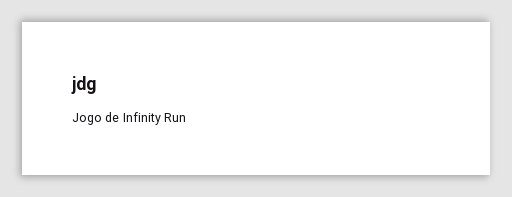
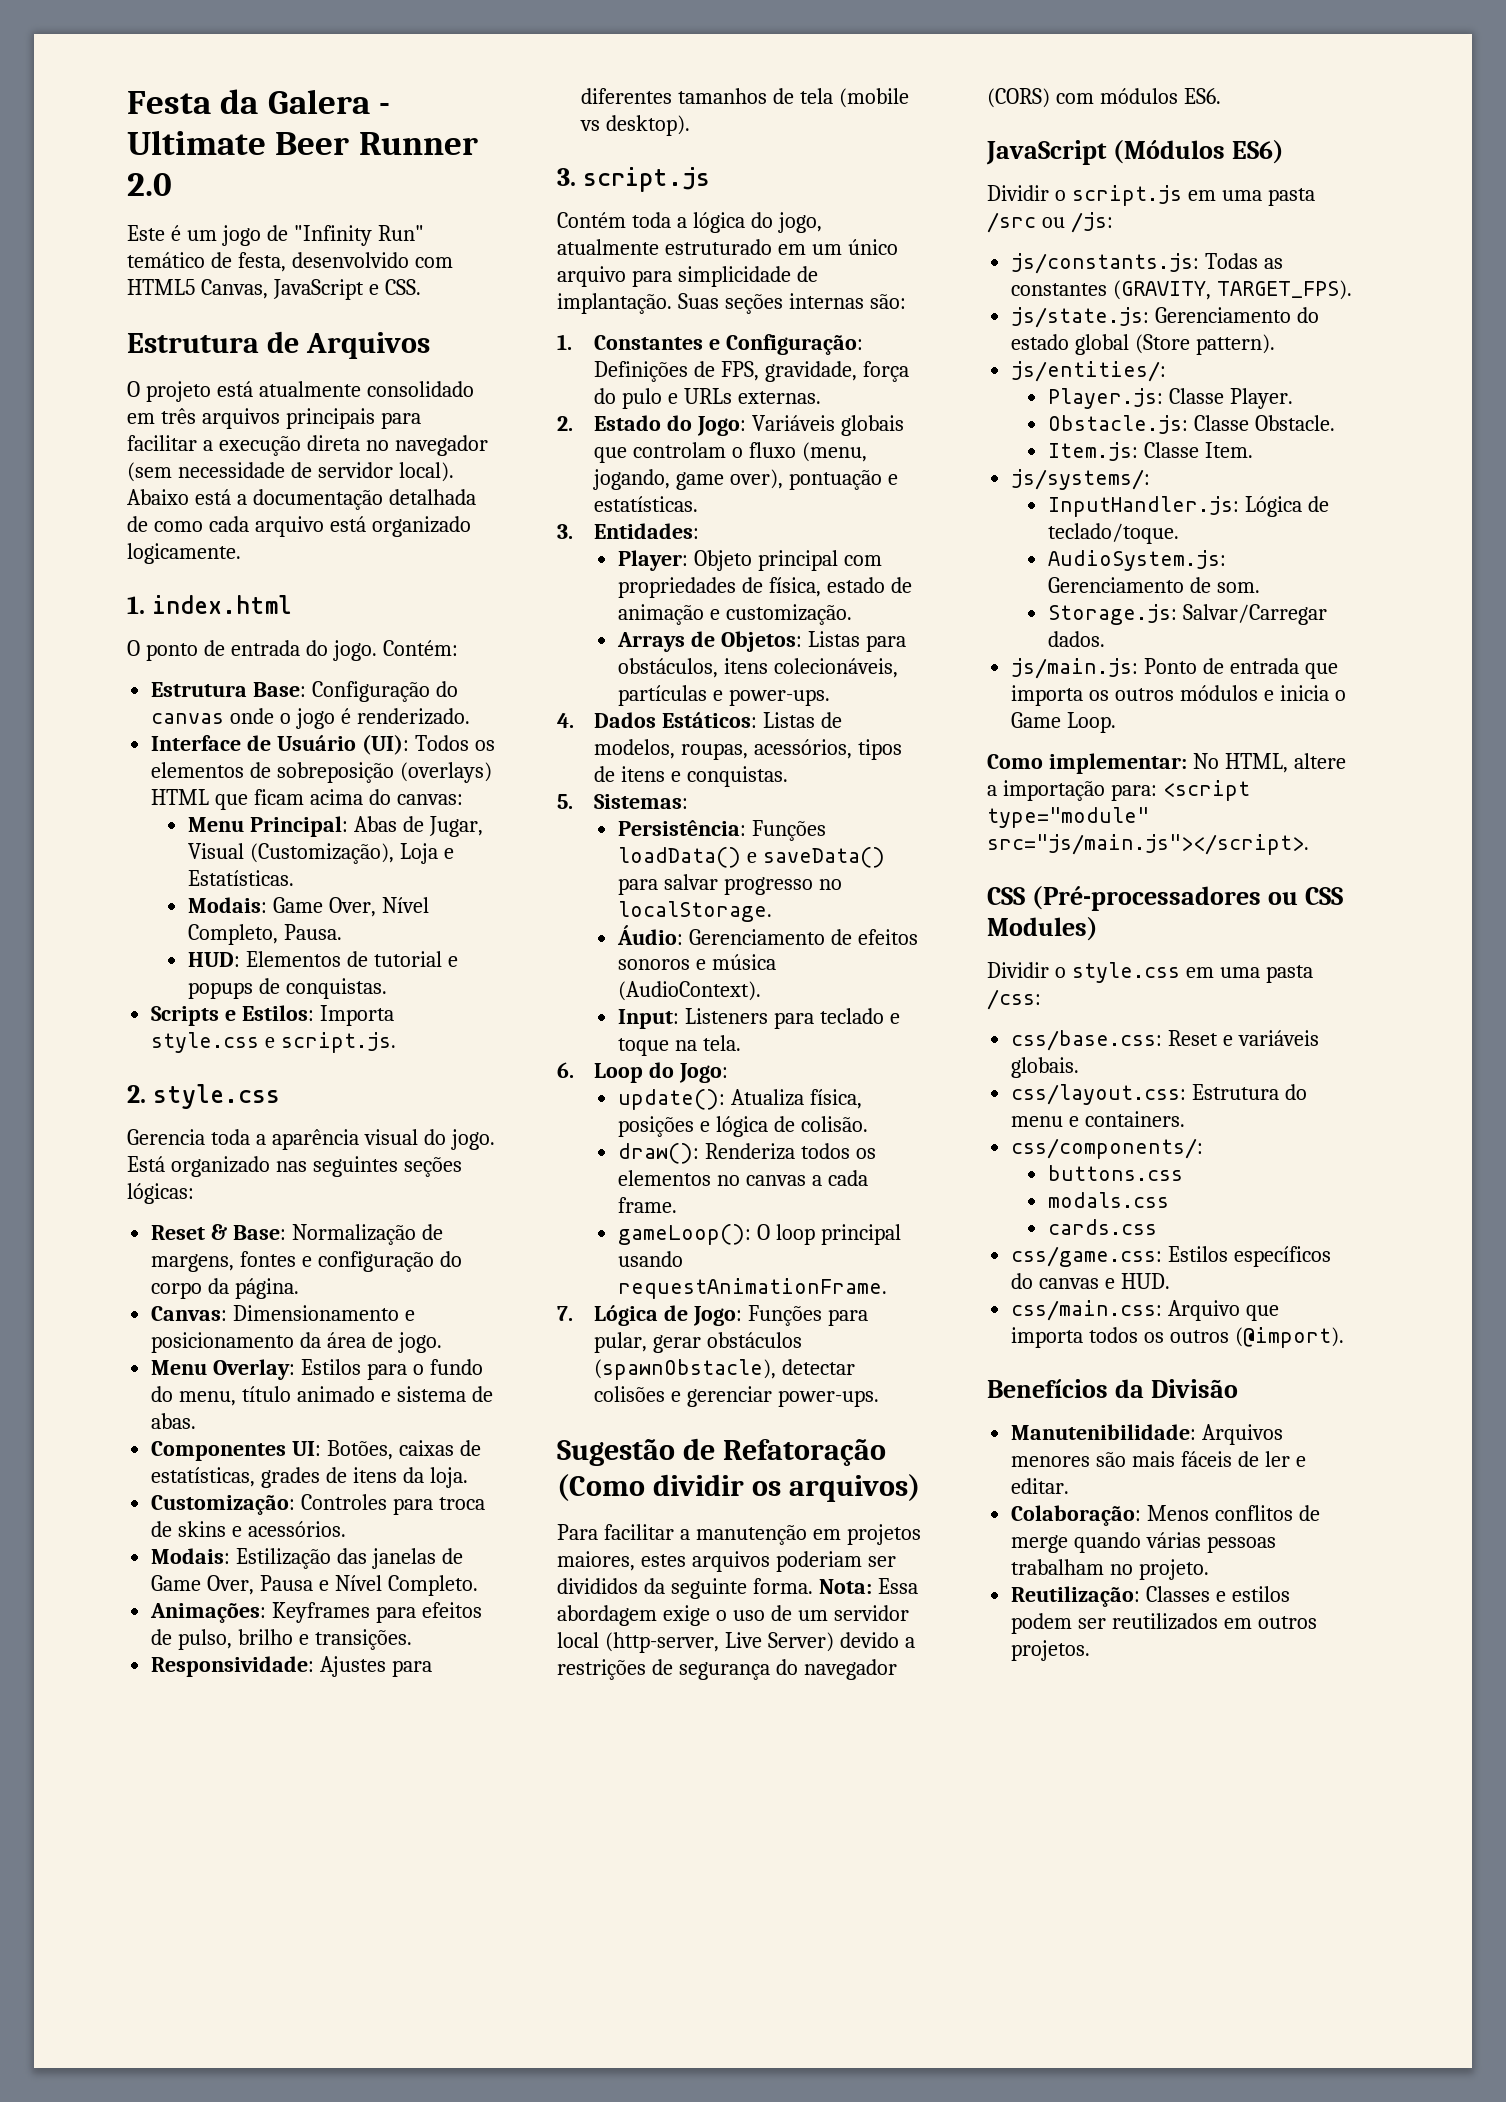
- jdg
- Jogo de Infinity Run
+ Festa da Galera - Ultimate Beer Runner 2.0
+ Este é um jogo de "Infinity Run" temático de festa, desenvolvido com HTML5 Canvas, JavaScript e CSS.
+ Estrutura de Arquivos
+ O projeto está atualmente consolidado em três arquivos principais para facilitar a execução direta no navegador (sem necessidade de servidor local). Abaixo está a documentação detalhada de como cada arquivo está organizado logicamente.
+ 1. index.html
+ O ponto de entrada do jogo. Contém:
+ Estrutura Base: Configuração do canvas onde o jogo é renderizado.
+ Interface de Usuário (UI): Todos os elementos de sobreposição (overlays) HTML que ficam acima do canvas:
+ Menu Principal: Abas de Jugar, Visual (Customização), Loja e Estatísticas.
+ Modais: Game Over, Nível Completo, Pausa.
+ HUD: Elementos de tutorial e popups de conquistas.
+ Scripts e Estilos: Importa style.css e script.js.
+ 2. style.css
+ Gerencia toda a aparência visual do jogo. Está organizado nas seguintes seções lógicas:
+ Reset & Base: Normalização de margens, fontes e configuração do corpo da página.
+ Canvas: Dimensionamento e posicionamento da área de jogo.
+ Menu Overlay: Estilos para o fundo do menu, título animado e sistema de abas.
+ Componentes UI: Botões, caixas de estatísticas, grades de itens da loja.
+ Customização: Controles para troca de skins e acessórios.
+ Modais: Estilização das janelas de Game Over, Pausa e Nível Completo.
+ Animações: Keyframes para efeitos de pulso, brilho e transições.
+ Responsividade: Ajustes para diferentes tamanhos de tela (mobile vs desktop).
+ 3. script.js
+ Contém toda a lógica do jogo, atualmente estruturado em um único arquivo para simplicidade de implantação. Suas seções internas são:
+ 1. Constantes e Configuração: Definições de FPS, gravidade, força do pulo e URLs externas.
+ 2. Estado do Jogo: Variáveis globais que controlam o fluxo (menu, jogando, game over), pontuação e estatísticas.
+ 3. Entidades:
+ Player: Objeto principal com propriedades de física, estado de animação e customização.
+ Arrays de Objetos: Listas para obstáculos, itens colecionáveis, partículas e power-ups.
+ 4. Dados Estáticos: Listas de modelos, roupas, acessórios, tipos de itens e conquistas.
+ 5. Sistemas:
+ Persistência: Funções loadData() e saveData() para salvar progresso no localStorage.
+ Áudio: Gerenciamento de efeitos sonoros e música (AudioContext).
+ Input: Listeners para teclado e toque na tela.
+ 6. Loop do Jogo:
+ update(): Atualiza física, posições e lógica de colisão.
+ draw(): Renderiza todos os elementos no canvas a cada frame.
+ gameLoop(): O loop principal usando requestAnimationFrame.
+ 7. Lógica de Jogo: Funções para pular, gerar obstáculos (spawnObstacle), detectar colisões e gerenciar power-ups.
+ Sugestão de Refatoração (Como dividir os arquivos)
+ Para facilitar a manutenção em projetos maiores, estes arquivos poderiam ser divididos da seguinte forma. Nota: Essa abordagem exige o uso de um servidor local (http-server, Live Server) devido a restrições de segurança do navegador (CORS) com módulos ES6.
+ JavaScript (Módulos ES6)
+ Dividir o script.js em uma pasta /src ou /js:
+ js/constants.js: Todas as constantes (GRAVITY, TARGET_FPS).
+ js/state.js: Gerenciamento do estado global (Store pattern).
+ js/entities/:
+ Player.js: Classe Player.
+ Obstacle.js: Classe Obstacle.
+ Item.js: Classe Item.
+ js/systems/:
+ InputHandler.js: Lógica de teclado/toque.
+ AudioSystem.js: Gerenciamento de som.
+ Storage.js: Salvar/Carregar dados.
+ js/main.js: Ponto de entrada que importa os outros módulos e inicia o Game Loop.
+ Como implementar: No HTML, altere a importação para: <script type="module" src="js/main.js"></script>.
+ CSS (Pré-processadores ou CSS Modules)
+ Dividir o style.css em uma pasta /css:
+ css/base.css: Reset e variáveis globais.
+ css/layout.css: Estrutura do menu e containers.
+ css/components/:
+ buttons.css
+ modals.css
+ cards.css
+ css/game.css: Estilos específicos do canvas e HUD.
+ css/main.css: Arquivo que importa todos os outros (@import).
+ Benefícios da Divisão
+ Manutenibilidade: Arquivos menores são mais fáceis de ler e editar.
+ Colaboração: Menos conflitos de merge quando várias pessoas trabalham no projeto.
+ Reutilização: Classes e estilos podem ser reutilizados em outros projetos.

